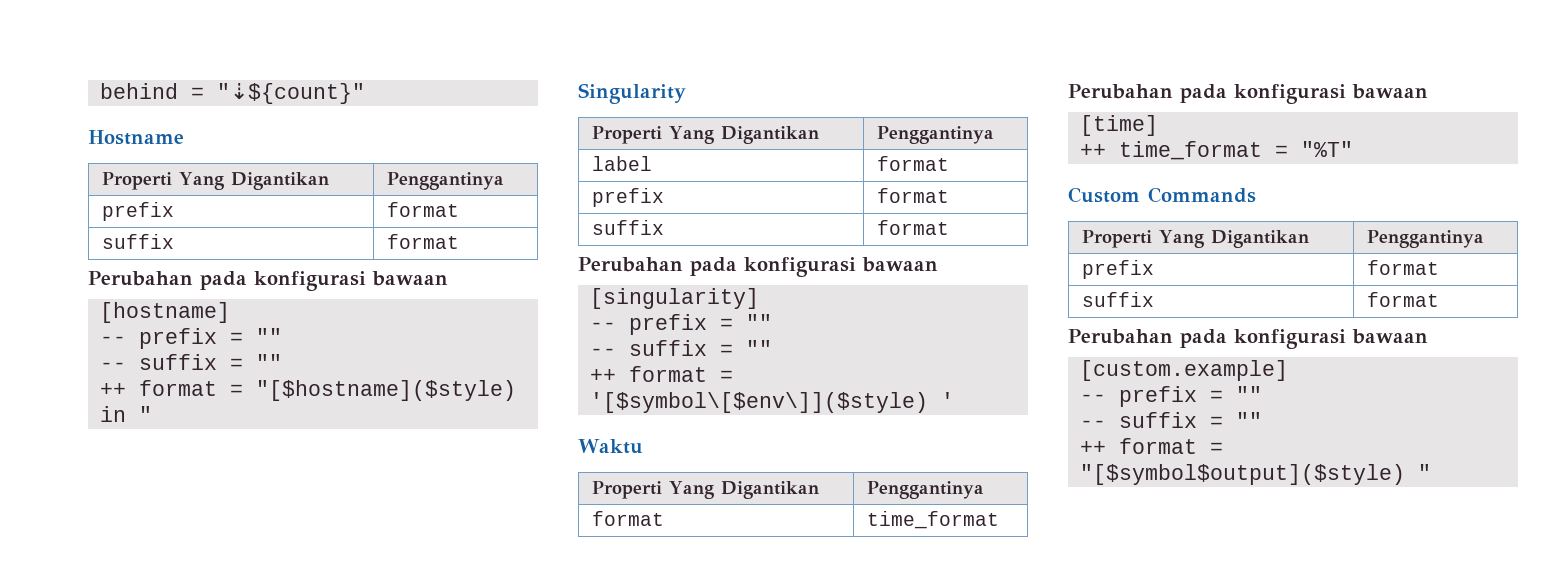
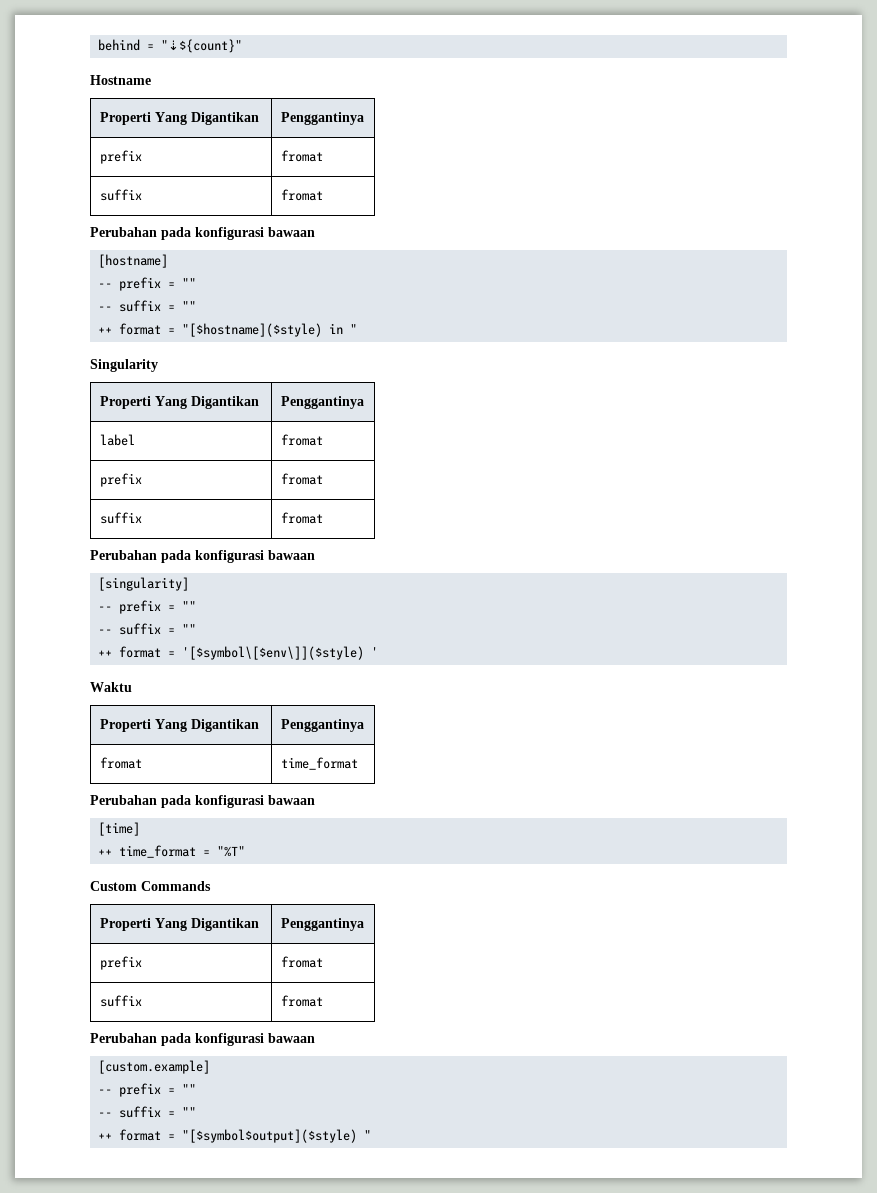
  Hostname
  Properti Yang Digantikan | Penggantinya
- prefix | format
- suffix | format
+ prefix | fromat
+ suffix | fromat
- label | format
- prefix | format
- suffix | format
+ label | fromat
+ prefix | fromat
+ suffix | fromat
- format | time_format
+ fromat | time_format
  Custom Commands
  Properti Yang Digantikan | Penggantinya
- prefix | format
- suffix | format
+ prefix | fromat
+ suffix | fromat

